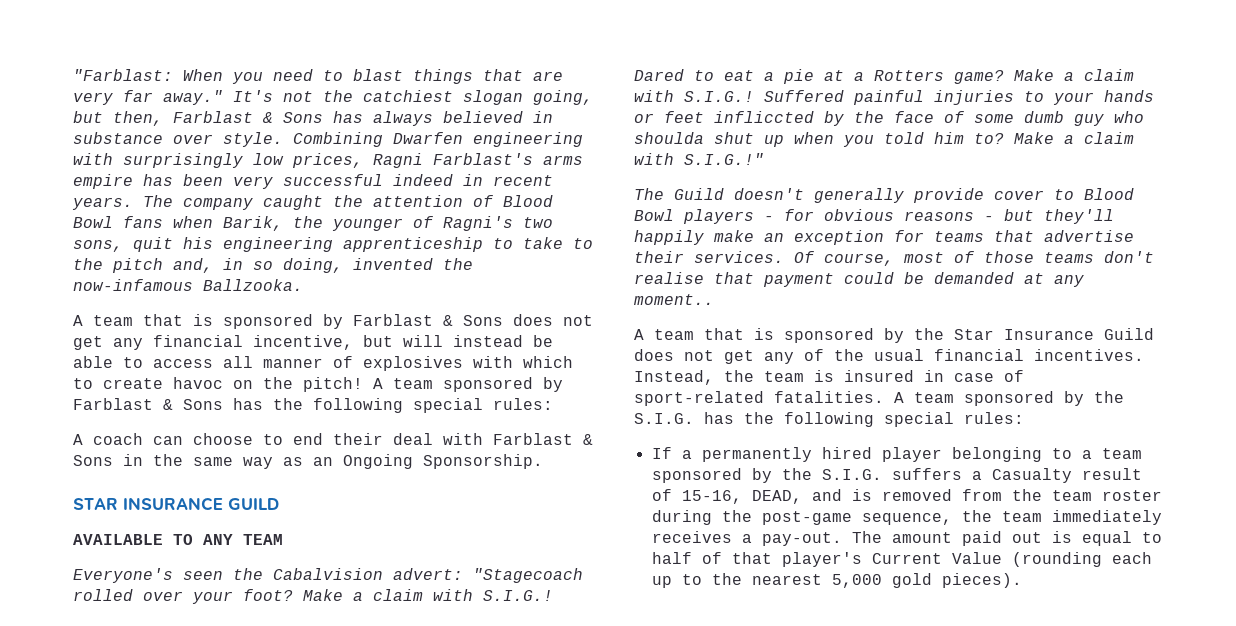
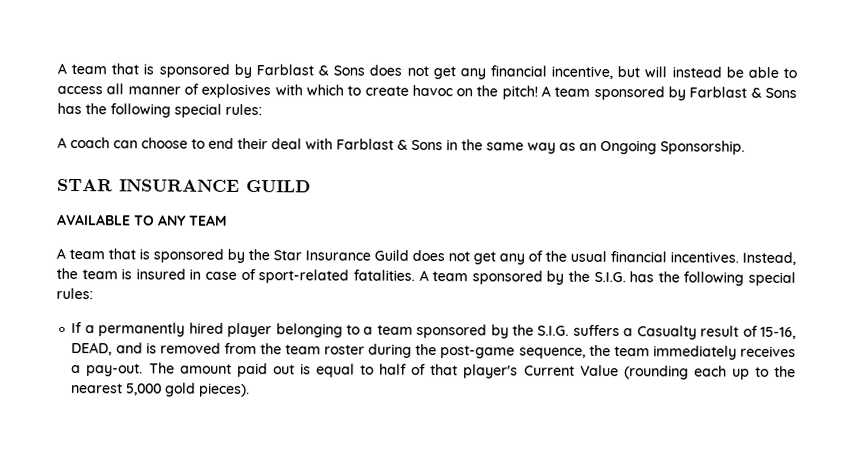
- "Farblast: When you need to blast things that are very far away." It's not the catchiest slogan going, but then, Farblast & Sons has always believed in substance over style. Combining Dwarfen engineering with surprisingly low prices, Ragni Farblast's arms empire has been very successful indeed in recent years. The company caught the attention of Blood Bowl fans when Barik, the younger of Ragni's two sons, quit his engineering apprenticeship to take to the pitch and, in so doing, invented the now-infamous Ballzooka.
- Everyone's seen the Cabalvision advert: "Stagecoach rolled over your foot? Make a claim with S.I.G.! Dared to eat a pie at a Rotters game? Make a claim with S.I.G.! Suffered painful injuries to your hands or feet infliccted by the face of some dumb guy who shoulda shut up when you told him to? Make a claim with S.I.G.!"
- The Guild doesn't generally provide cover to Blood Bowl players - for obvious reasons - but they'll happily make an exception for teams that advertise their services. Of course, most of those teams don't realise that payment could be demanded at any moment..

